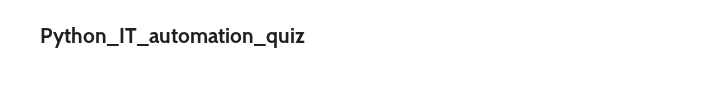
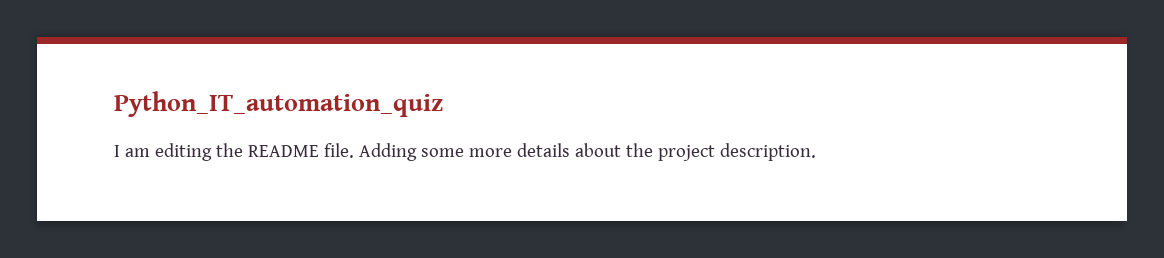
+ I am editing the README file. Adding some more details about the project description.

